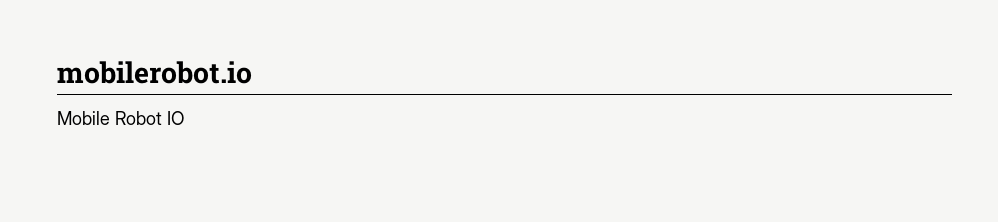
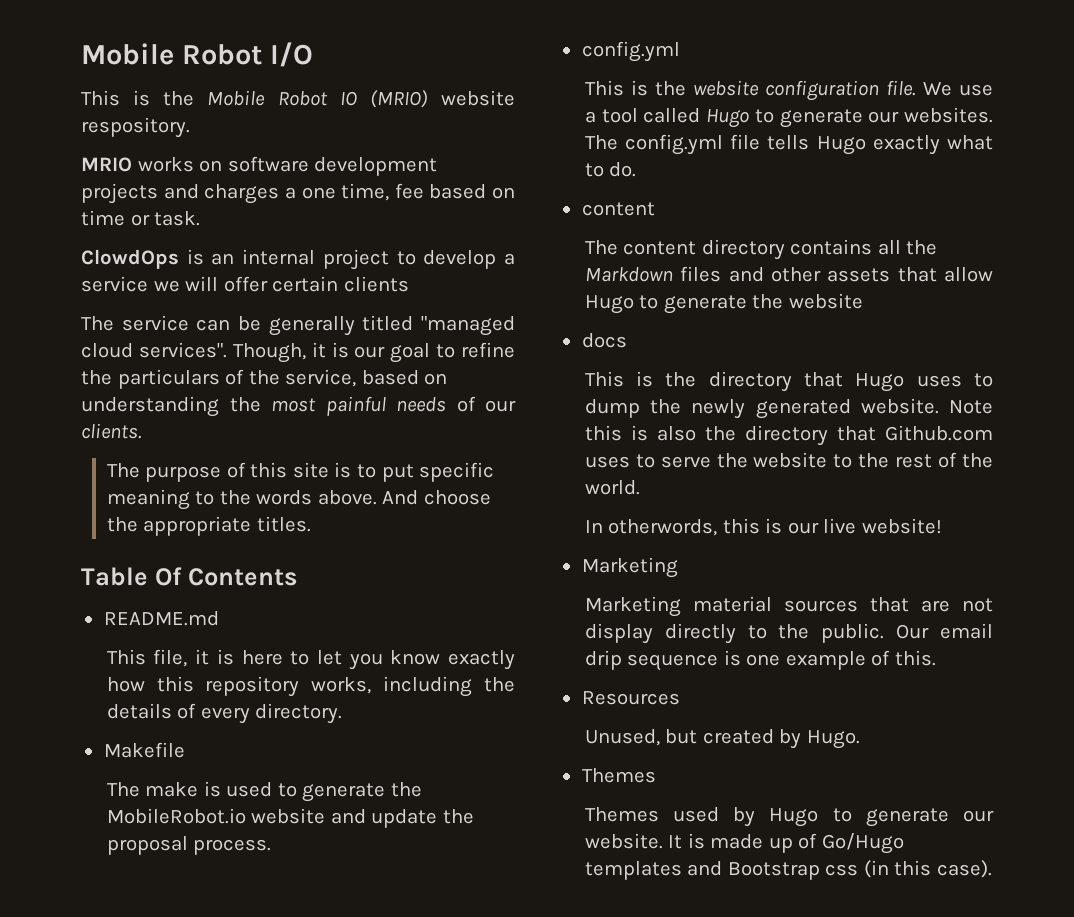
- mobilerobot.io
- Mobile Robot IO
+ Mobile Robot I/O
+ This is the Mobile Robot IO (MRIO) website respository.
+ MRIO works on software development projects and charges a one time, fee based on time or task.
+ ClowdOps is an internal project to develop a service we will offer certain clients
+ The service can be generally titled "managed cloud services". Though, it is our goal to refine the particulars of the service, based on understanding the most painful needs of our clients.
+ The purpose of this site is to put specific meaning to the words above. And choose the appropriate titles.
+ Table Of Contents
+ README.md
+ This file, it is here to let you know exactly how this repository works, including the details of every directory.
+ Makefile
+ The make is used to generate the MobileRobot.io website and update the proposal process.
+ config.yml
+ This is the website configuration file. We use a tool called Hugo to generate our websites. The config.yml file tells Hugo exactly what to do.
+ content
+ The content directory contains all the Markdown files and other assets that allow Hugo to generate the website
+ docs
+ This is the directory that Hugo uses to dump the newly generated website. Note this is also the directory that Github.com uses to serve the website to the rest of the world.
+ In otherwords, this is our live website!
+ Marketing
+ Marketing material sources that are not display directly to the public. Our email drip sequence is one example of this.
+ Resources
+ Unused, but created by Hugo.
+ Themes
+ Themes used by Hugo to generate our website. It is made up of Go/Hugo templates and Bootstrap css (in this case).

